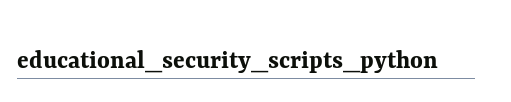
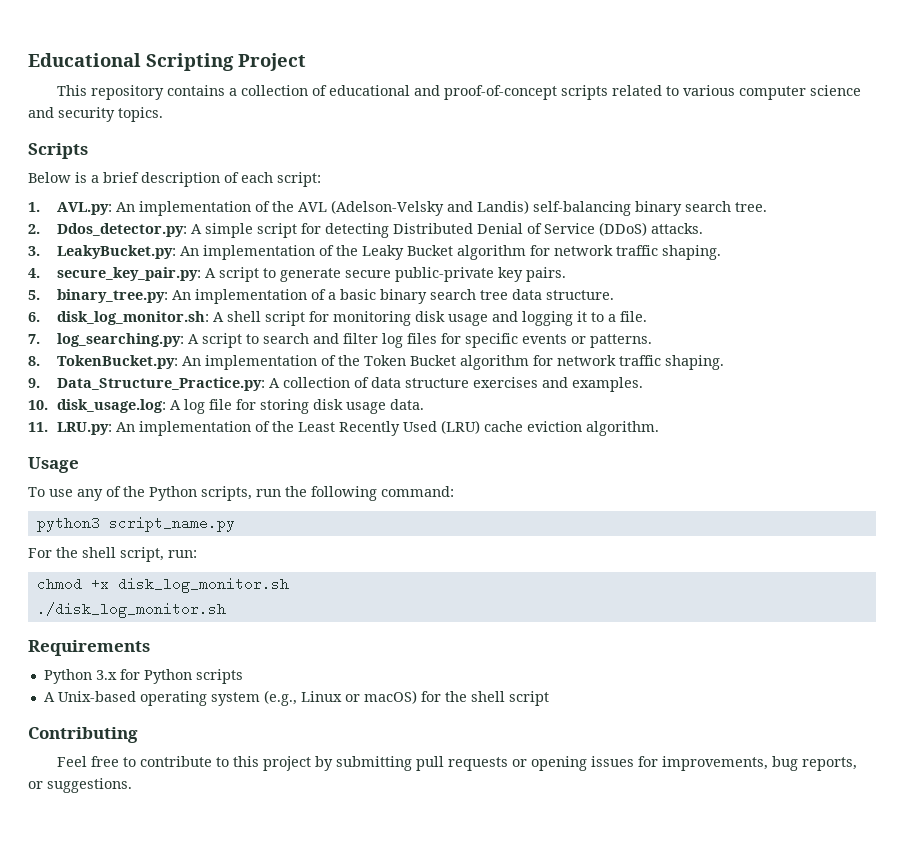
- educational_security_scripts_python
+ Educational Scripting Project
+ This repository contains a collection of educational and proof-of-concept scripts related to various computer science and security topics.
+ Scripts
+ Below is a brief description of each script:
+ 1. AVL.py: An implementation of the AVL (Adelson-Velsky and Landis) self-balancing binary search tree.
+ 2. Ddos_detector.py: A simple script for detecting Distributed Denial of Service (DDoS) attacks.
+ 3. LeakyBucket.py: An implementation of the Leaky Bucket algorithm for network traffic shaping.
+ 4. secure_key_pair.py: A script to generate secure public-private key pairs.
+ 5. binary_tree.py: An implementation of a basic binary search tree data structure.
+ 6. disk_log_monitor.sh: A shell script for monitoring disk usage and logging it to a file.
+ 7. log_searching.py: A script to search and filter log files for specific events or patterns.
+ 8. TokenBucket.py: An implementation of the Token Bucket algorithm for network traffic shaping.
+ 9. Data_Structure_Practice.py: A collection of data structure exercises and examples.
+ 10. disk_usage.log: A log file for storing disk usage data.
+ 11. LRU.py: An implementation of the Least Recently Used (LRU) cache eviction algorithm.
+ Usage
+ To use any of the Python scripts, run the following command:
+ python3 script_name.py
+ For the shell script, run:
+ chmod +x disk_log_monitor.sh
+ ./disk_log_monitor.sh
+ Requirements
+ Python 3.x for Python scripts
+ A Unix-based operating system (e.g., Linux or macOS) for the shell script
+ Contributing
+ Feel free to contribute to this project by submitting pull requests or opening issues for improvements, bug reports, or suggestions.

